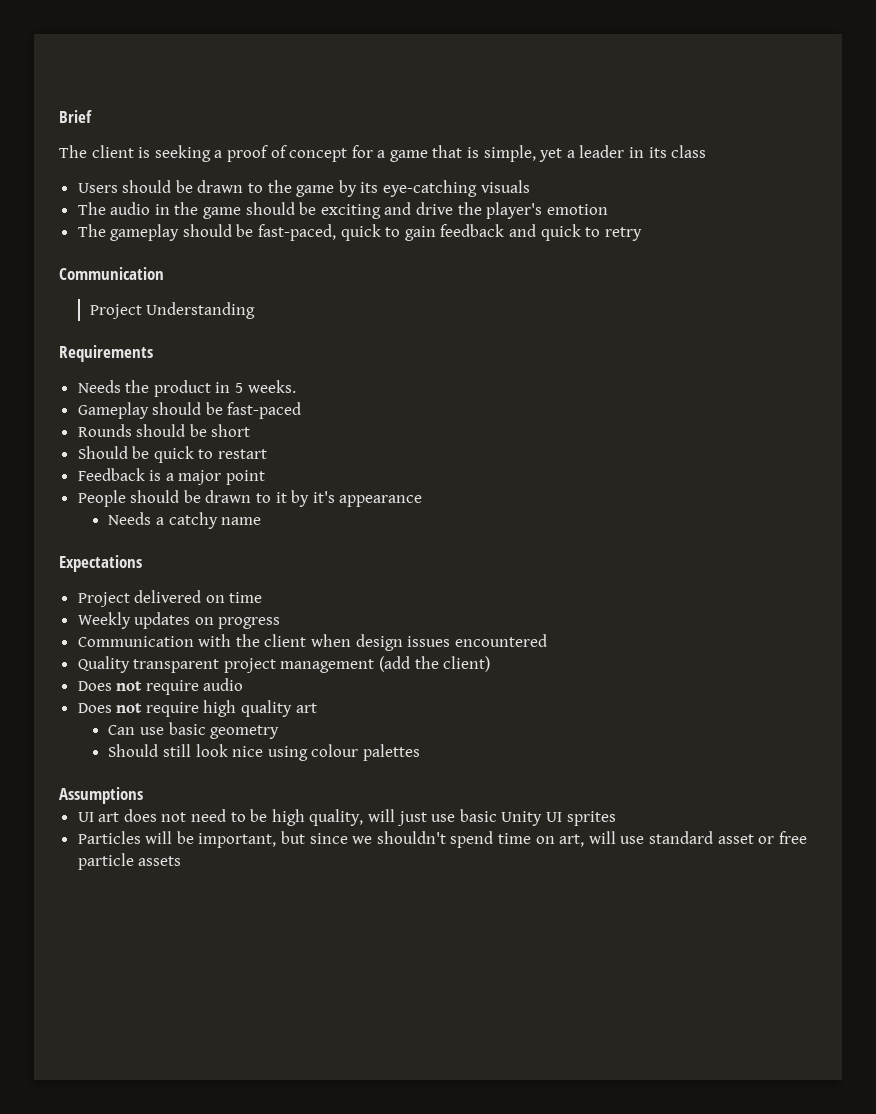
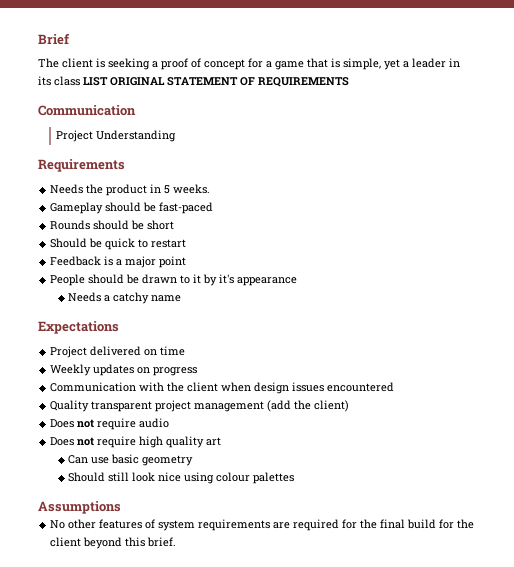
- The client is seeking a proof of concept for a game that is simple, yet a leader in its class
- Users should be drawn to the game by its eye-catching visuals
- The audio in the game should be exciting and drive the player's emotion
- The gameplay should be fast-paced, quick to gain feedback and quick to retry
+ The client is seeking a proof of concept for a game that is simple, yet a leader in its class LIST ORIGINAL STATEMENT OF REQUIREMENTS
- UI art does not need to be high quality, will just use basic Unity UI sprites
- Particles will be important, but since we shouldn't spend time on art, will use standard asset or free particle assets
+ No other features of system requirements are required for the final build for the client beyond this brief.

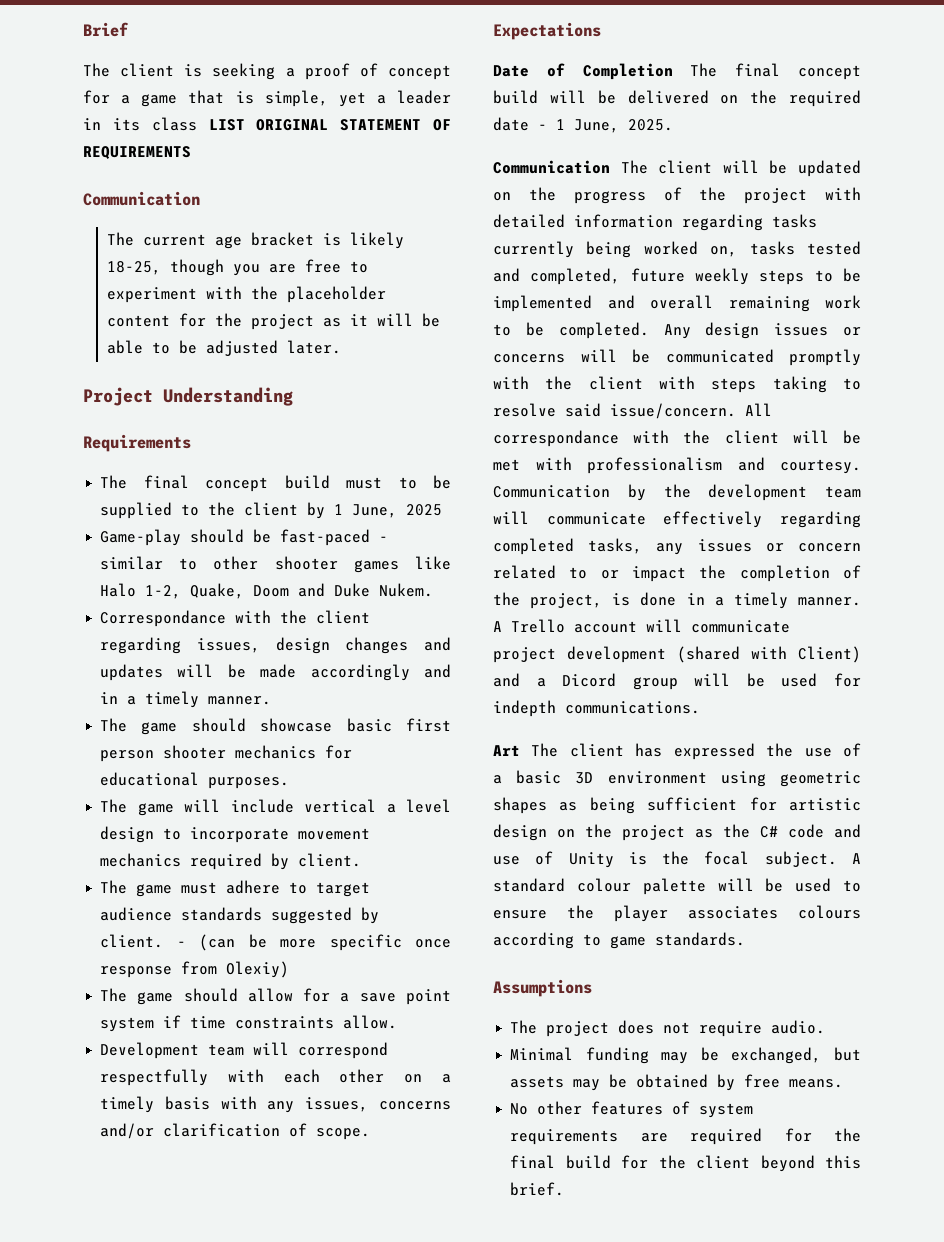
+ The current age bracket is likely 18-25, though you are free to experiment with the placeholder content for the project as it will be able to be adjusted later.
  Project Understanding
  Requirements
- Needs the product in 5 weeks.
- Gameplay should be fast-paced
- Rounds should be short
- Should be quick to restart
- Feedback is a major point
- People should be drawn to it by it's appearance
- Needs a catchy name
+ The final concept build must to be supplied to the client by 1 June, 2025
+ Game-play should be fast-paced - similar to other shooter games like Halo 1-2, Quake, Doom and Duke Nukem.
+ Correspondance with the client regarding issues, design changes and updates will be made accordingly and in a timely manner.
+ The game should showcase basic first person shooter mechanics for educational purposes.
+ The game will include vertical a level design to incorporate movement mechanics required by client.
+ The game must adhere to target audience standards suggested by client. - (can be more specific once response from Olexiy)
+ The game should allow for a save point system if time constraints allow.
+ Development team will correspond respectfully with each other on a timely basis with any issues, concerns and/or clarification of scope.
  Expectations
- Project delivered on time
- Weekly updates on progress
- Communication with the client when design issues encountered
- Quality transparent project management (add the client)
- Does not require audio
- Does not require high quality art
- Can use basic geometry
- Should still look nice using colour palettes
+ Date of Completion The final concept build will be delivered on the required date - 1 June, 2025.
+ Communication The client will be updated on the progress of the project with detailed information regarding tasks currently being worked on, tasks tested and completed, future weekly steps to be implemented and overall remaining work to be completed. Any design issues or concerns will be communicated promptly with the client with steps taking to resolve said issue/concern. All correspondance with the client will be met with professionalism and courtesy. Communication by the development team will communicate effectively regarding completed tasks, any issues or concern related to or impact the completion of the project, is done in a timely manner. A Trello account will communicate project development (shared with Client) and a Dicord group will be used for indepth communications.
+ Art The client has expressed the use of a basic 3D environment using geometric shapes as being sufficient for artistic design on the project as the C# code and use of Unity is the focal subject. A standard colour palette will be used to ensure the player associates colours according to game standards.
  Assumptions
+ The project does not require audio.
+ Minimal funding may be exchanged, but assets may be obtained by free means.

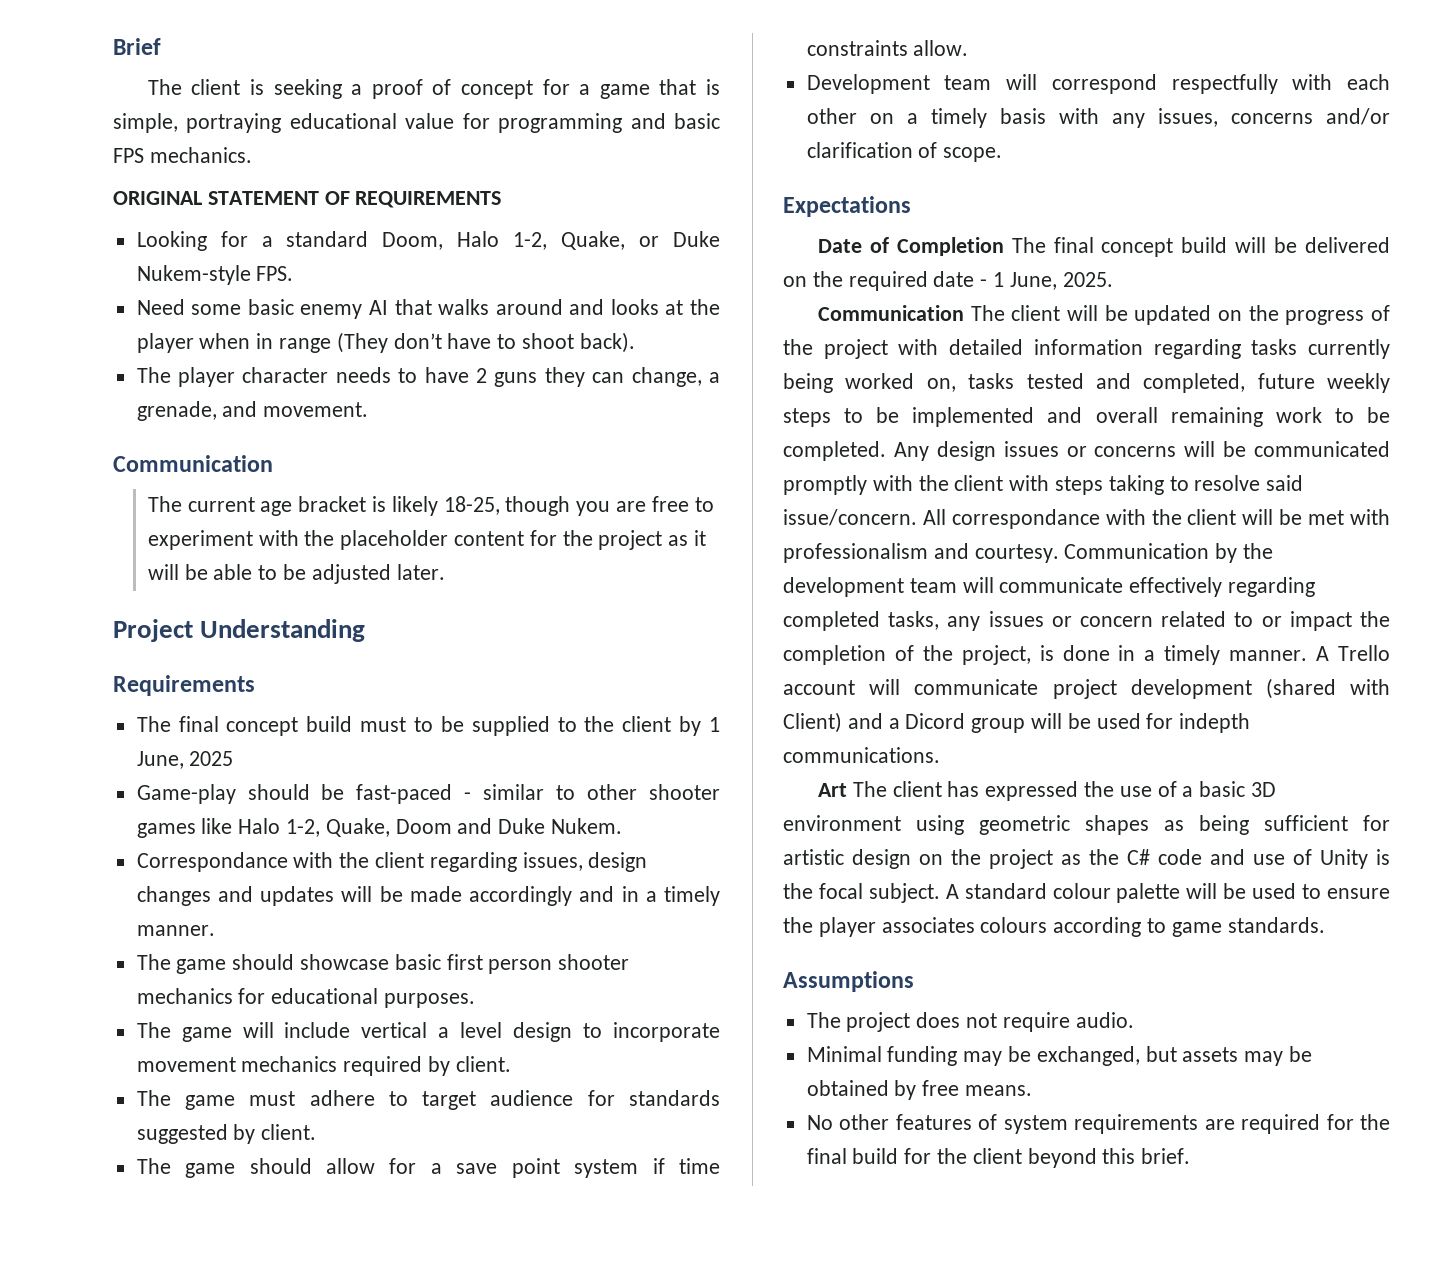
- The client is seeking a proof of concept for a game that is simple, yet a leader in its class LIST ORIGINAL STATEMENT OF REQUIREMENTS
+ The client is seeking a proof of concept for a game that is simple, portraying educational value for programming and basic FPS mechanics.
+ ORIGINAL STATEMENT OF REQUIREMENTS
+ Looking for a standard Doom, Halo 1-2, Quake, or Duke Nukem-style FPS.
+ Need some basic enemy AI that walks around and looks at the player when in range (They don’t have to shoot back).
+ The player character needs to have 2 guns they can change, a grenade, and movement.
- The game must adhere to target audience standards suggested by client. - (can be more specific once response from Olexiy)
+ The game must adhere to target audience for standards suggested by client.

